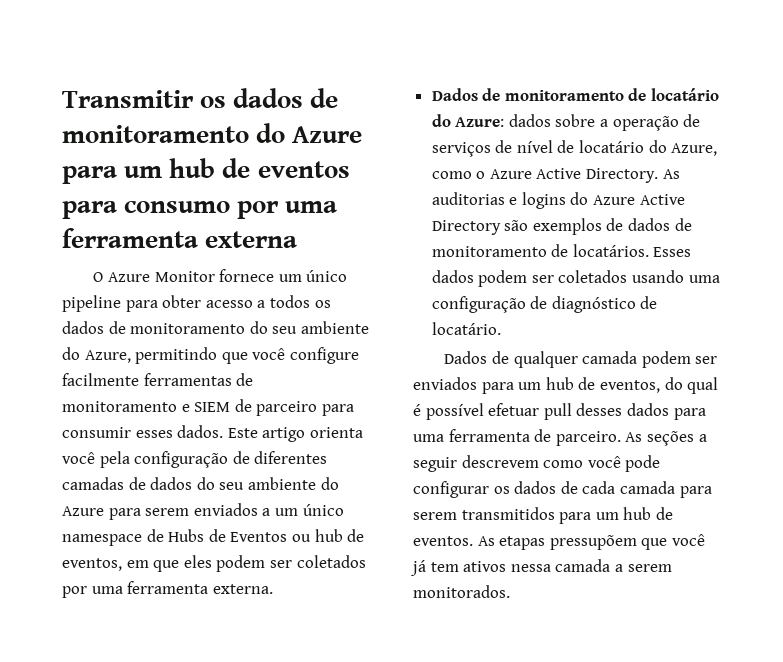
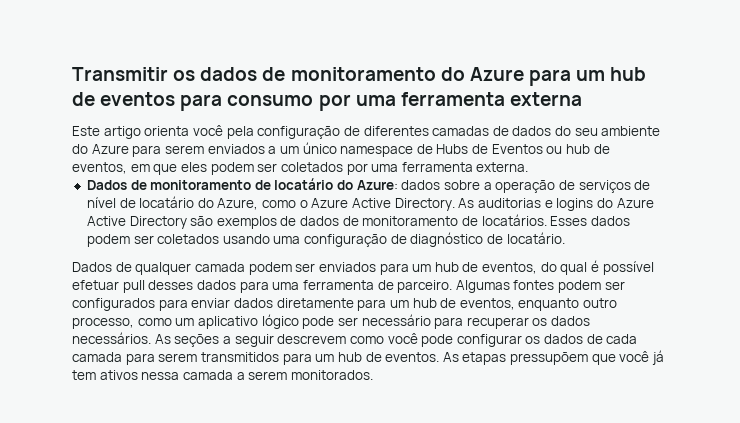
- O Azure Monitor fornece um único pipeline para obter acesso a todos os dados de monitoramento do seu ambiente do Azure, permitindo que você configure facilmente ferramentas de monitoramento e SIEM de parceiro para consumir esses dados.
+ Algumas fontes podem ser configurados para enviar dados diretamente para um hub de eventos, enquanto outro processo, como um aplicativo lógico pode ser necessário para recuperar os dados necessários.

